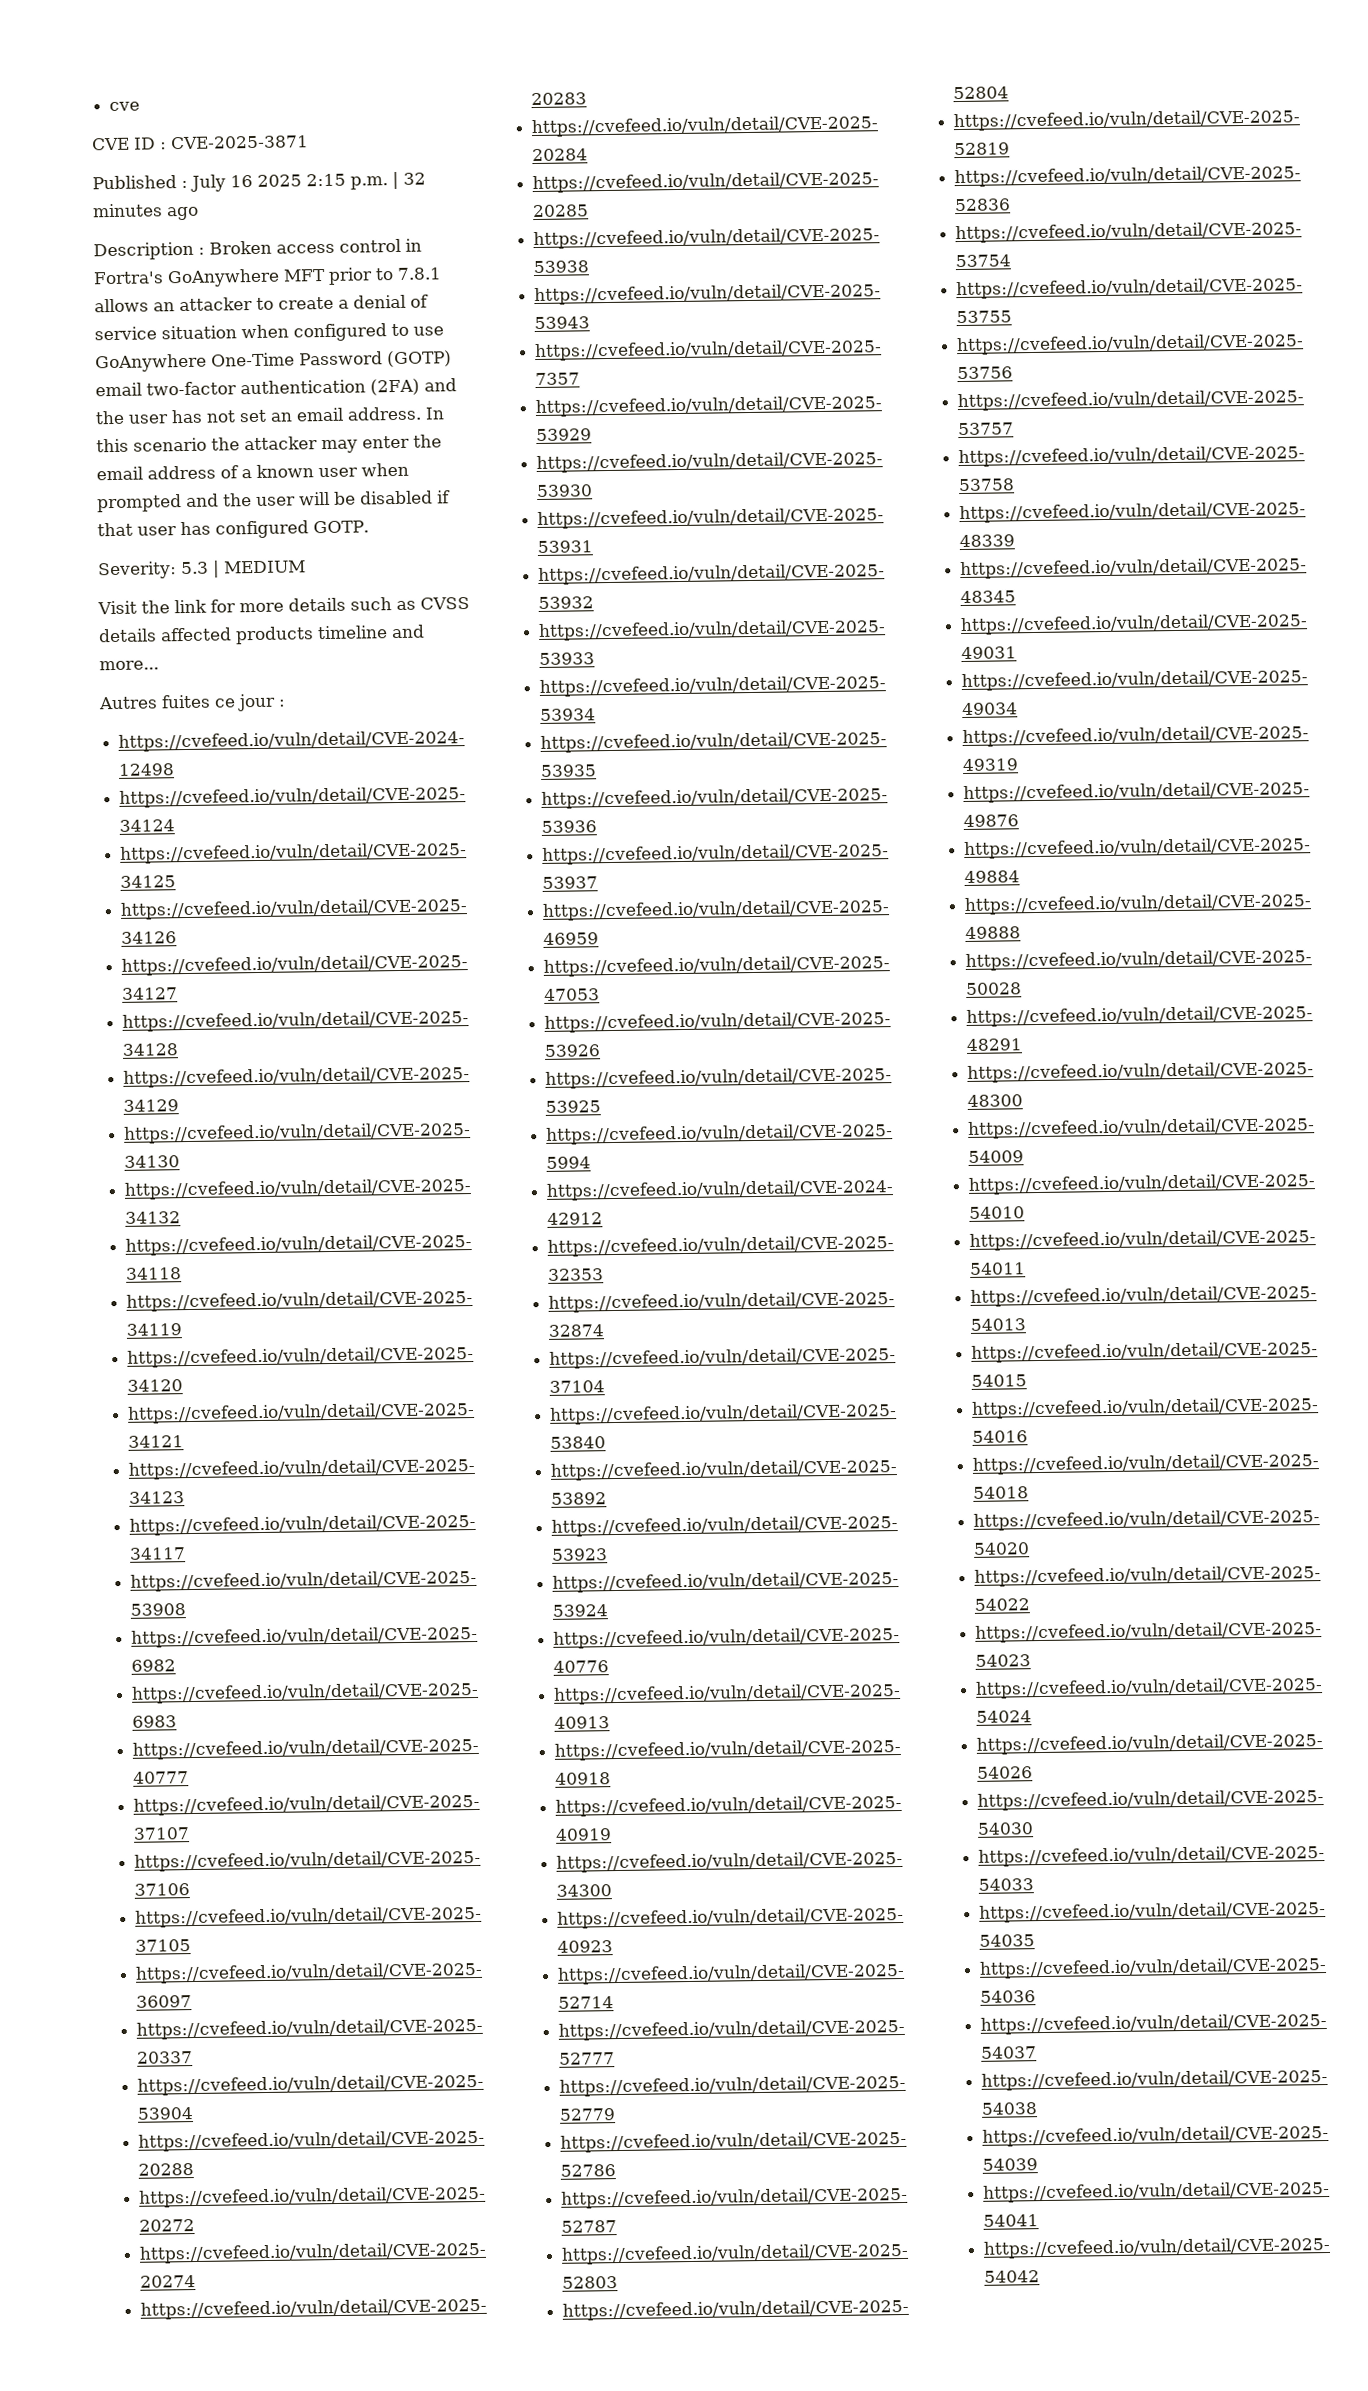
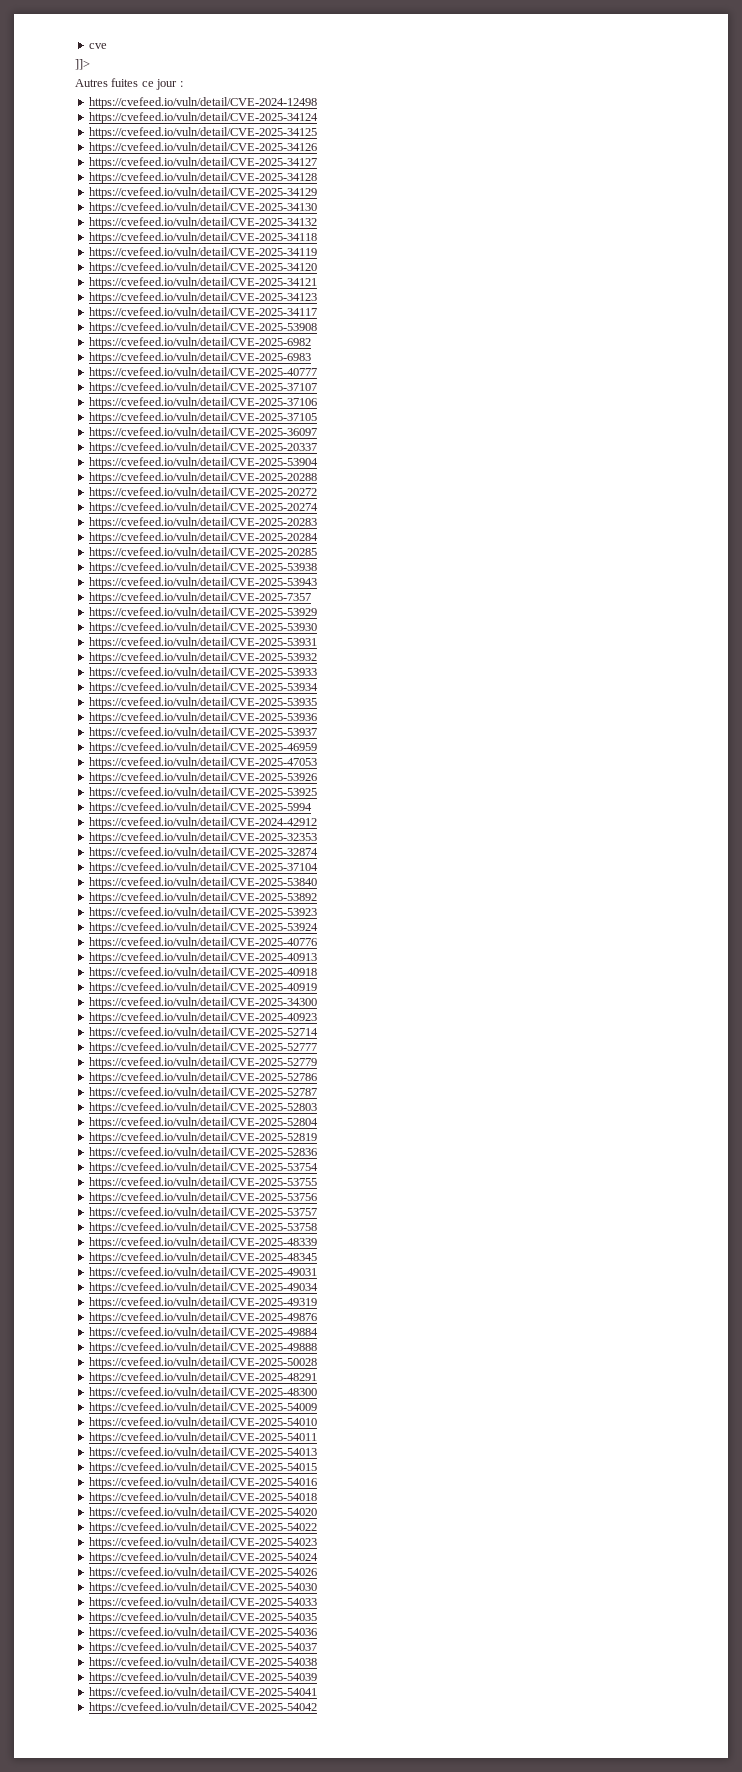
- CVE ID : CVE-2025-3871
- Published : July 16 2025 2:15 p.m. | 32 minutes ago
- Description : Broken access control in Fortra's GoAnywhere MFT prior to 7.8.1 allows an attacker to create a denial of service situation when configured to use GoAnywhere One-Time Password (GOTP) email two-factor authentication (2FA) and the user has not set an email address. In this scenario the attacker may enter the email address of a known user when prompted and the user will be disabled if that user has configured GOTP.
- Severity: 5.3 | MEDIUM
- Visit the link for more details such as CVSS details affected products timeline and more...
+ ]]>

